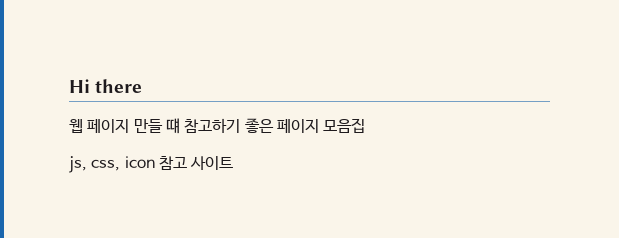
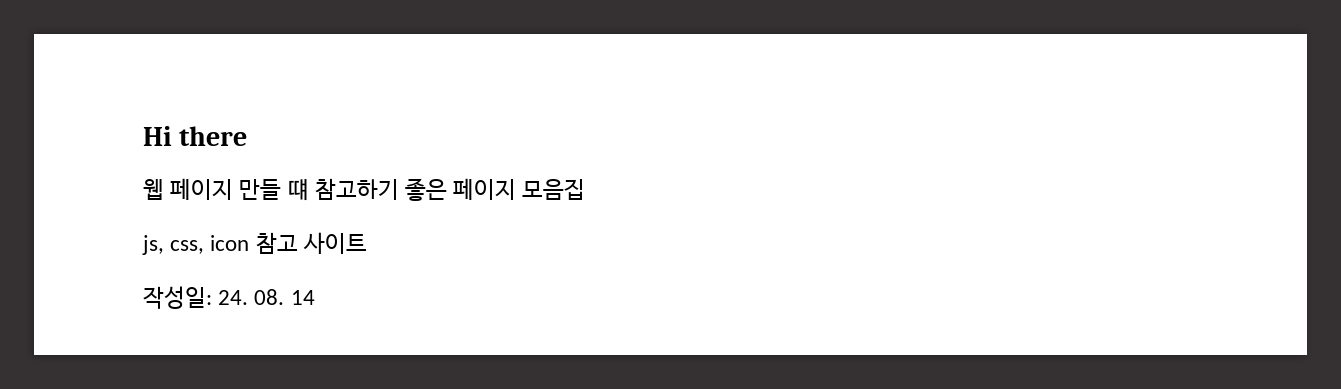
+ 작성일: 24. 08. 14

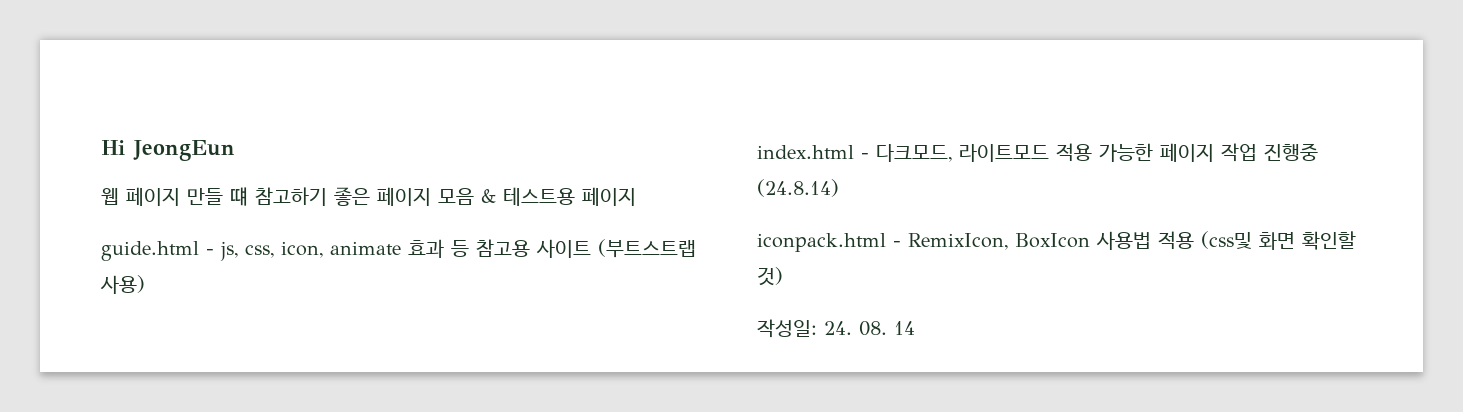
- Hi there
+ Hi JeongEun
- 웹 페이지 만들 떄 참고하기 좋은 페이지 모음집
- js, css, icon 참고 사이트
+ 웹 페이지 만들 떄 참고하기 좋은 페이지 모음 & 테스트용 페이지
+ guide.html - js, css, icon, animate 효과 등 참고용 사이트 (부트스트랩 사용)
+ index.html - 다크모드, 라이트모드 적용 가능한 페이지 작업 진행중 (24.8.14)
+ iconpack.html - RemixIcon, BoxIcon 사용법 적용 (css및 화면 확인할 것)

